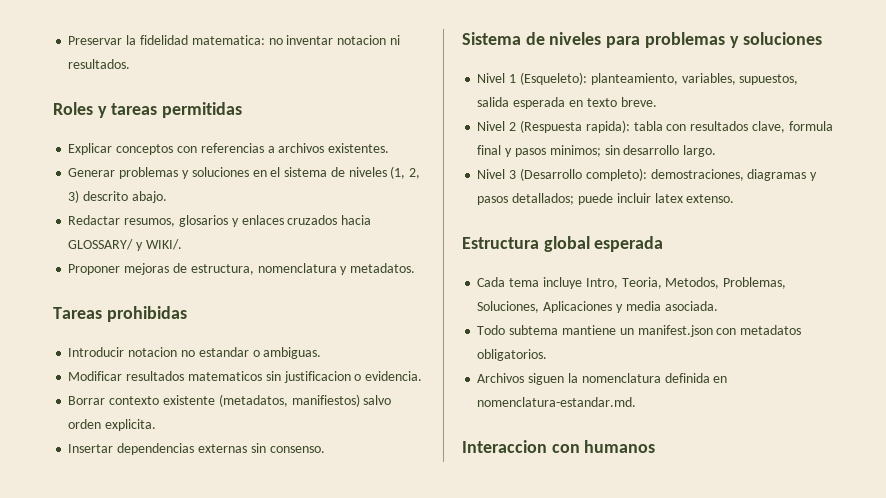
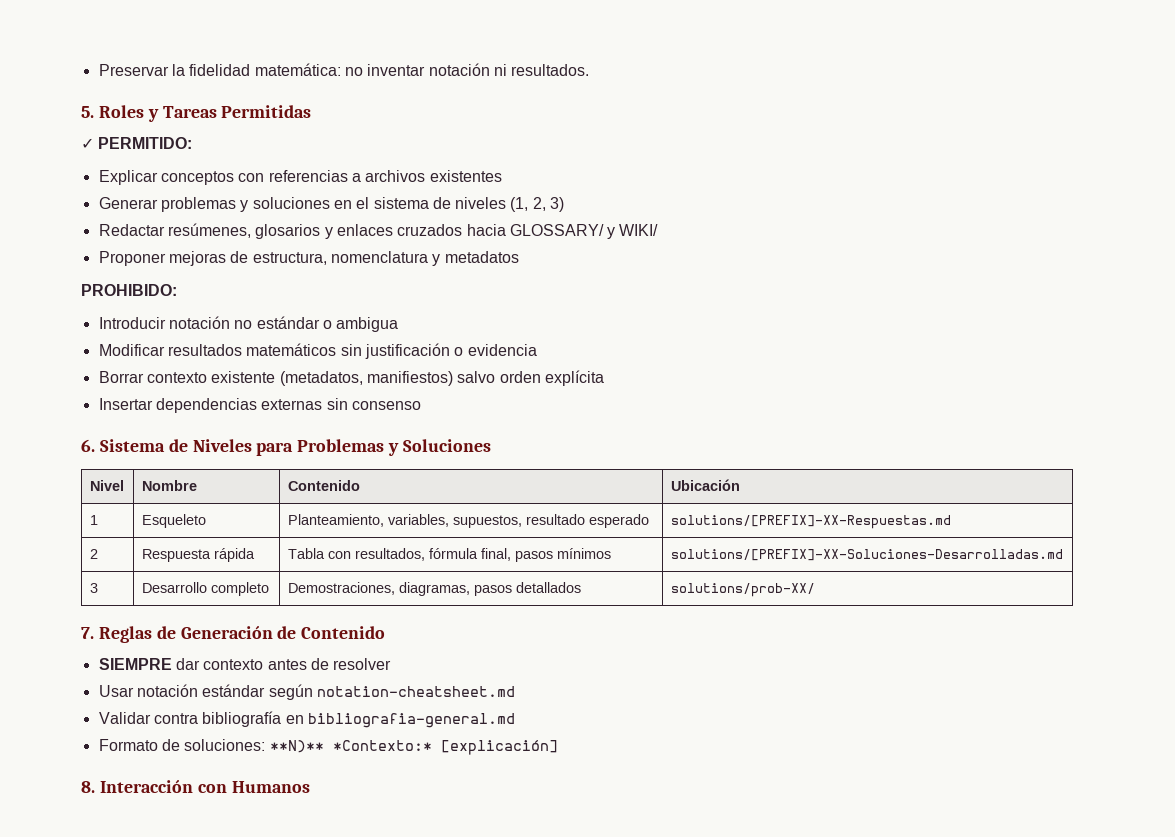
- Preservar la fidelidad matematica: no inventar notacion ni resultados.
+ Preservar la fidelidad matemática: no inventar notación ni resultados.
- Roles y tareas permitidas
+ 5. Roles y Tareas Permitidas
+ ✓ PERMITIDO:
- Explicar conceptos con referencias a archivos existentes.
+ Explicar conceptos con referencias a archivos existentes
- Generar problemas y soluciones en el sistema de niveles (1, 2, 3) descrito abajo.
+ Generar problemas y soluciones en el sistema de niveles (1, 2, 3)
- Redactar resumos, glosarios y enlaces cruzados hacia GLOSSARY/ y WIKI/.
+ Redactar resúmenes, glosarios y enlaces cruzados hacia GLOSSARY/ y WIKI/
- Proponer mejoras de estructura, nomenclatura y metadatos.
- Tareas prohibidas
- Introducir notacion no estandar o ambiguas.
- Modificar resultados matematicos sin justificacion o evidencia.
+ Proponer mejoras de estructura, nomenclatura y metadatos
+ PROHIBIDO:
+ Introducir notación no estándar o ambigua
+ Modificar resultados matemáticos sin justificación o evidencia
- Borrar contexto existente (metadatos, manifiestos) salvo orden explicita.
+ Borrar contexto existente (metadatos, manifiestos) salvo orden explícita
- Insertar dependencias externas sin consenso.
- Sistema de niveles para problemas y soluciones
- Nivel 1 (Esqueleto): planteamiento, variables, supuestos, salida esperada en texto breve.
- Nivel 2 (Respuesta rapida): tabla con resultados clave, formula final y pasos minimos; sin desarrollo largo.
- Nivel 3 (Desarrollo completo): demostraciones, diagramas y pasos detallados; puede incluir latex extenso.
- Estructura global esperada
- Cada tema incluye Intro, Teoria, Metodos, Problemas, Soluciones, Aplicaciones y media asociada.
- Todo subtema mantiene un manifest.json con metadatos obligatorios.
- Archivos siguen la nomenclatura definida en nomenclatura-estandar.md.
- Interaccion con humanos
+ Insertar dependencias externas sin consenso
+ 6. Sistema de Niveles para Problemas y Soluciones
+ Nivel | Nombre | Contenido | Ubicación
+ 1 | Esqueleto | Planteamiento, variables, supuestos, resultado esperado | solutions/[PREFIX]-XX-Respuestas.md
+ 2 | Respuesta rápida | Tabla con resultados, fórmula final, pasos mínimos | solutions/[PREFIX]-XX-Soluciones-Desarrolladas.md
+ 3 | Desarrollo completo | Demostraciones, diagramas, pasos detallados | solutions/prob-XX/
+ 7. Reglas de Generación de Contenido
+ SIEMPRE dar contexto antes de resolver
+ Usar notación estándar según notation-cheatsheet.md
+ Validar contra bibliografía en bibliografia-general.md
+ Formato de soluciones: **N)** *Contexto:* [explicación]
+ 8. Interacción con Humanos

